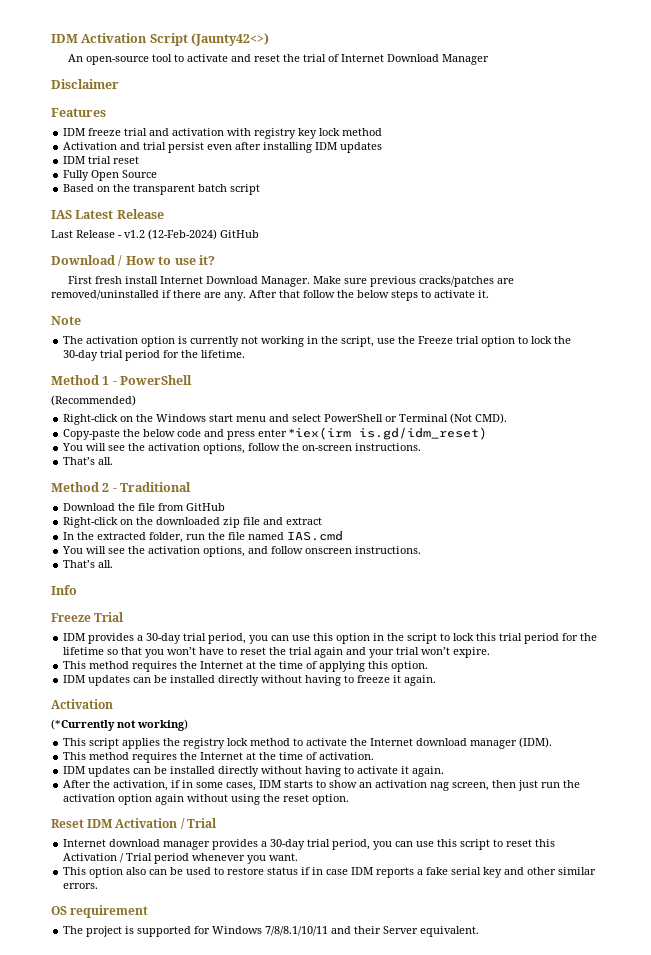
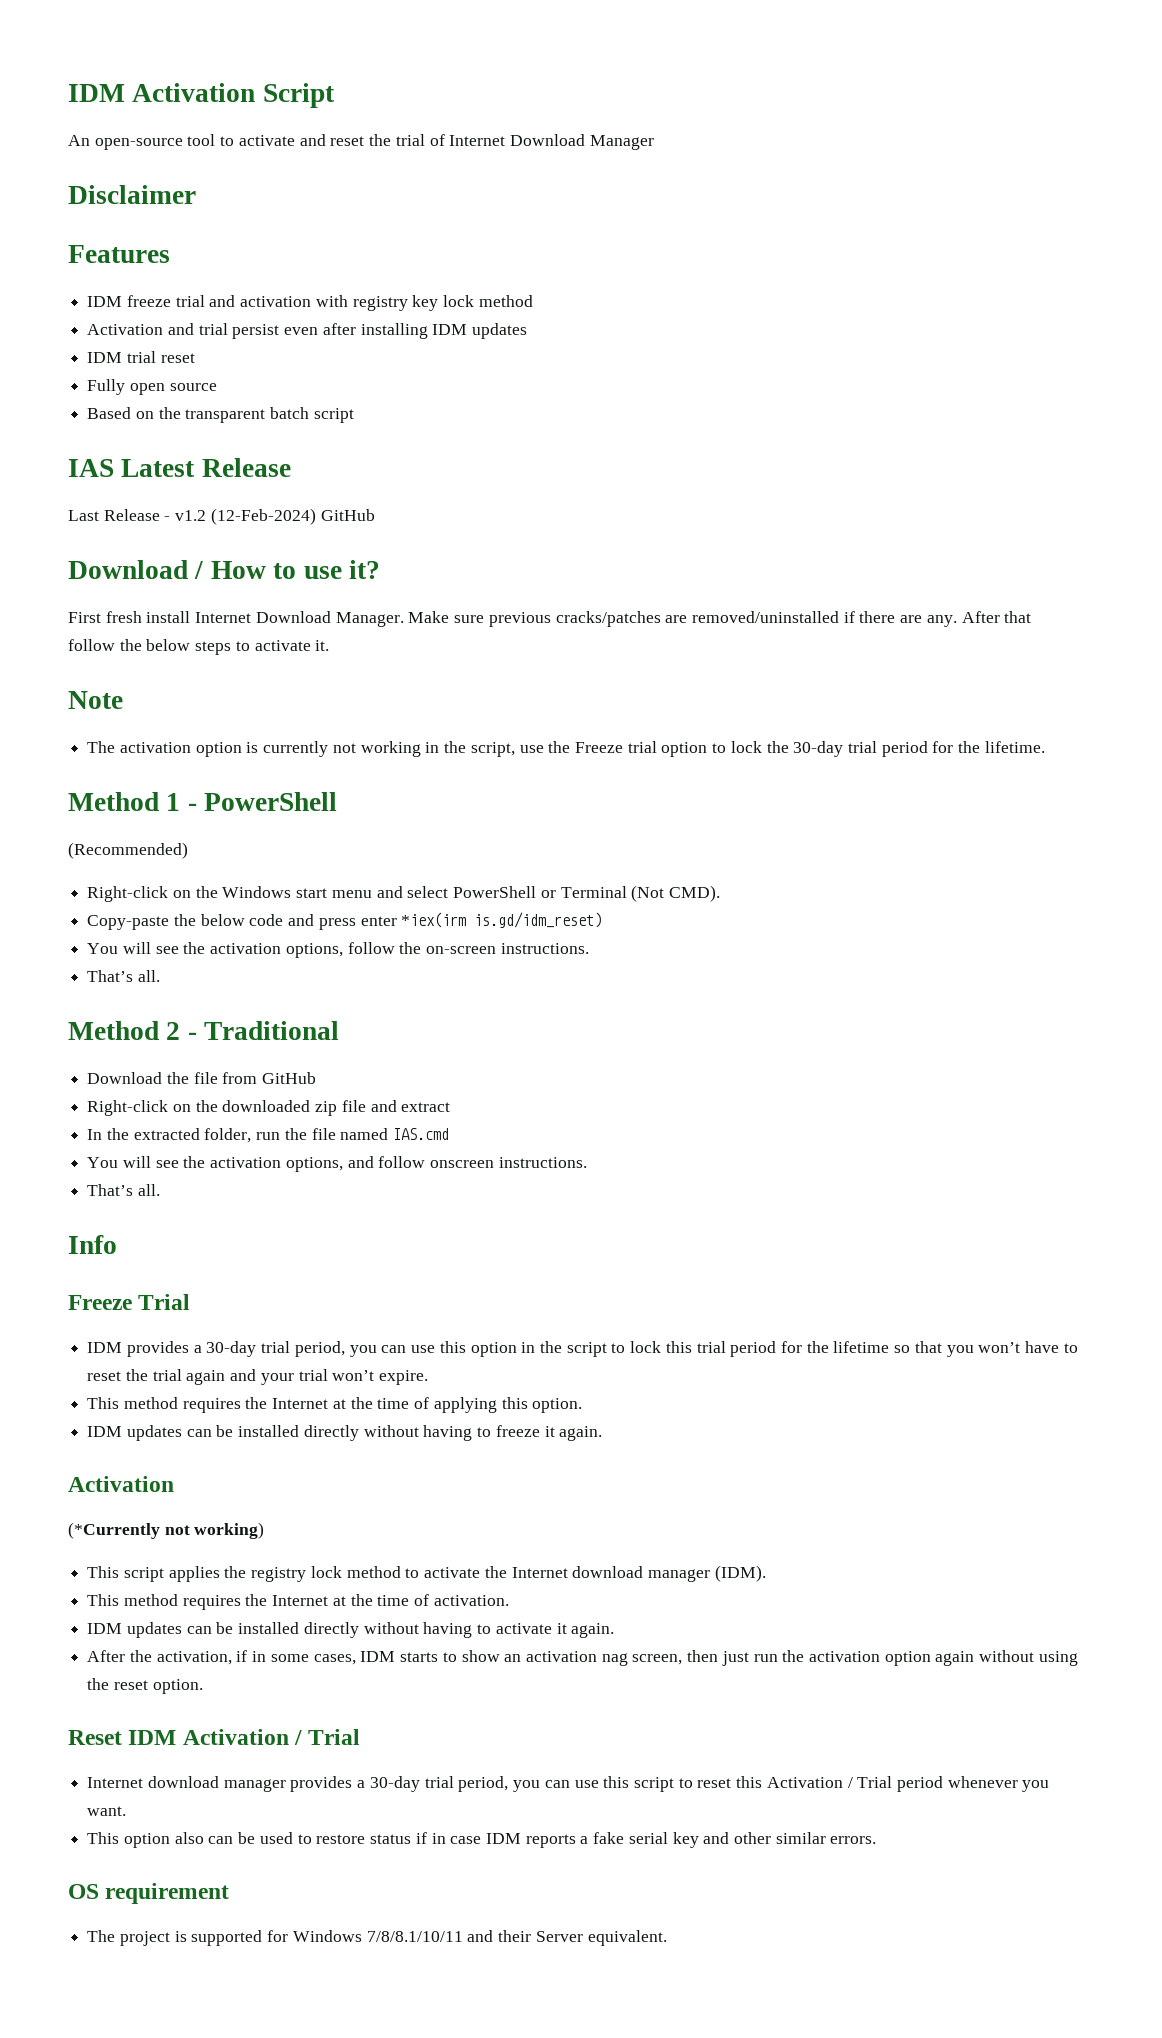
- IDM Activation Script (Jaunty42<>)
+ IDM Activation Script
- Fully Open Source
+ Fully open source

